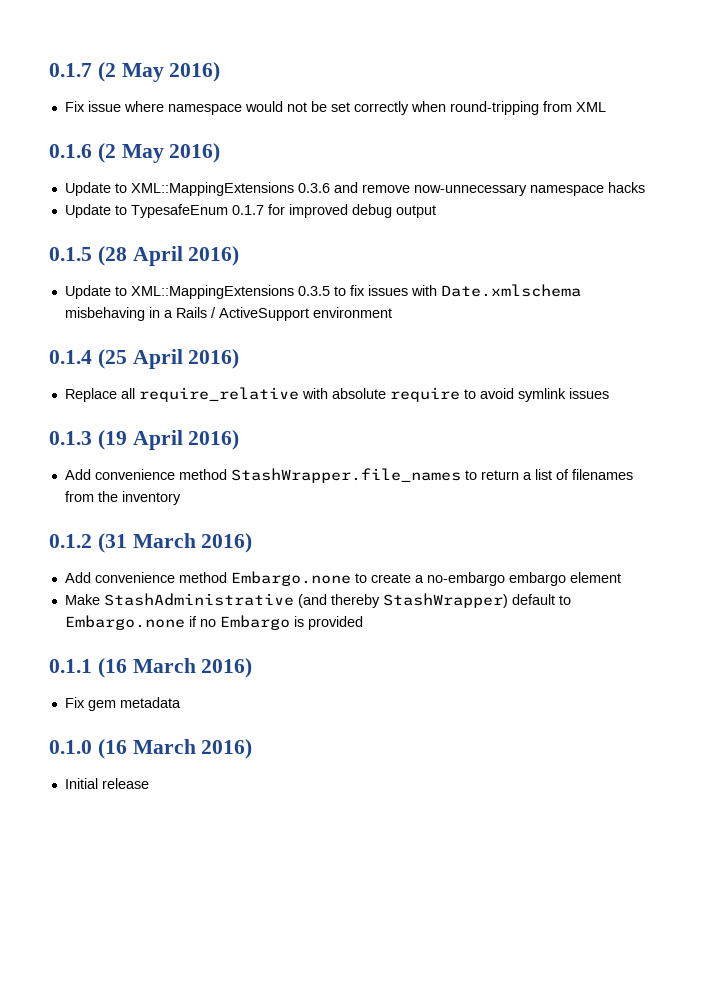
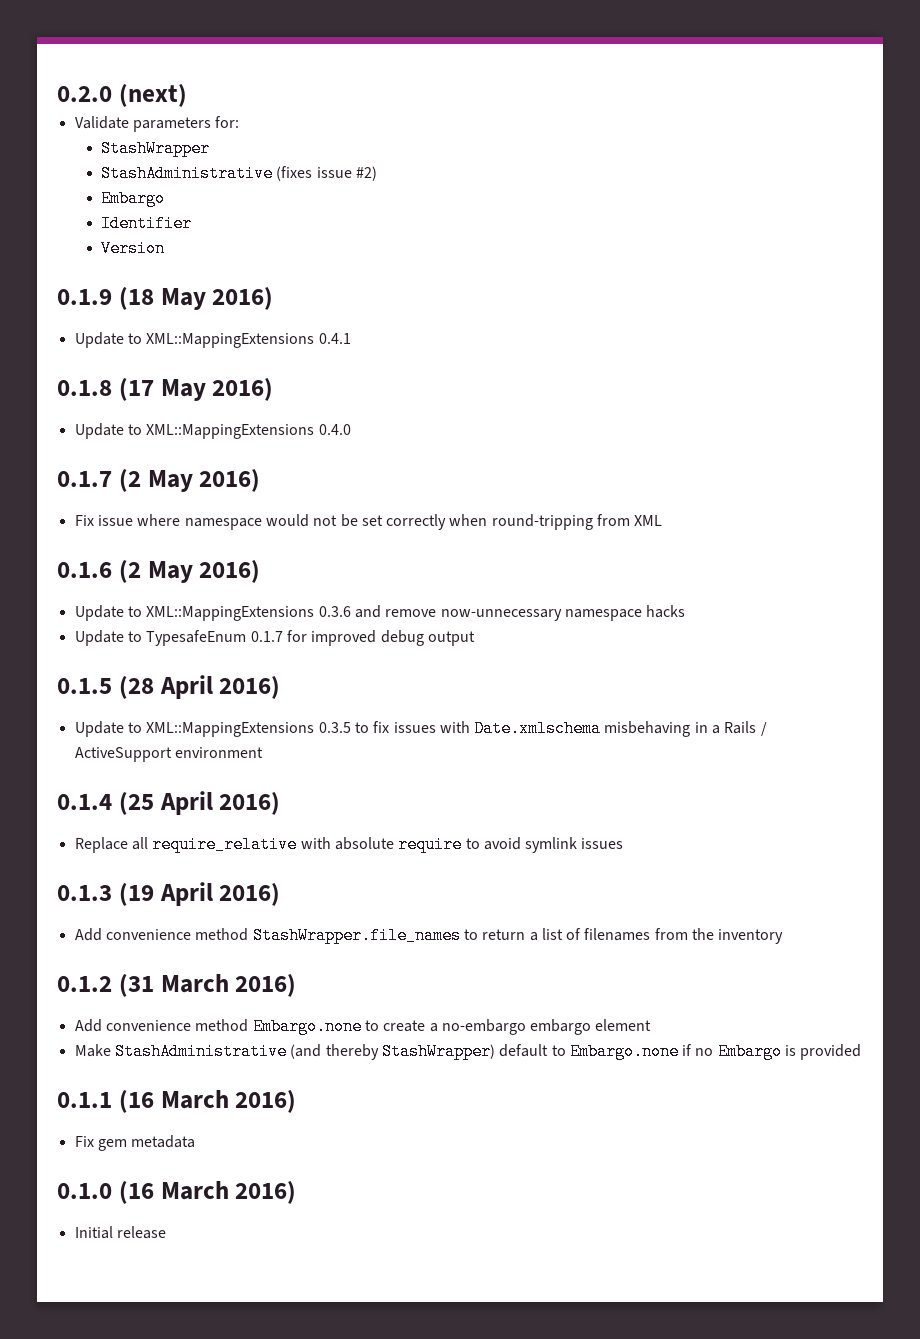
+ 0.2.0 (next)
+ Validate parameters for:
+ StashWrapper
+ StashAdministrative (fixes issue #2)
+ Embargo
+ Identifier
+ Version
+ 0.1.9 (18 May 2016)
+ Update to XML::MappingExtensions 0.4.1
+ 0.1.8 (17 May 2016)
+ Update to XML::MappingExtensions 0.4.0

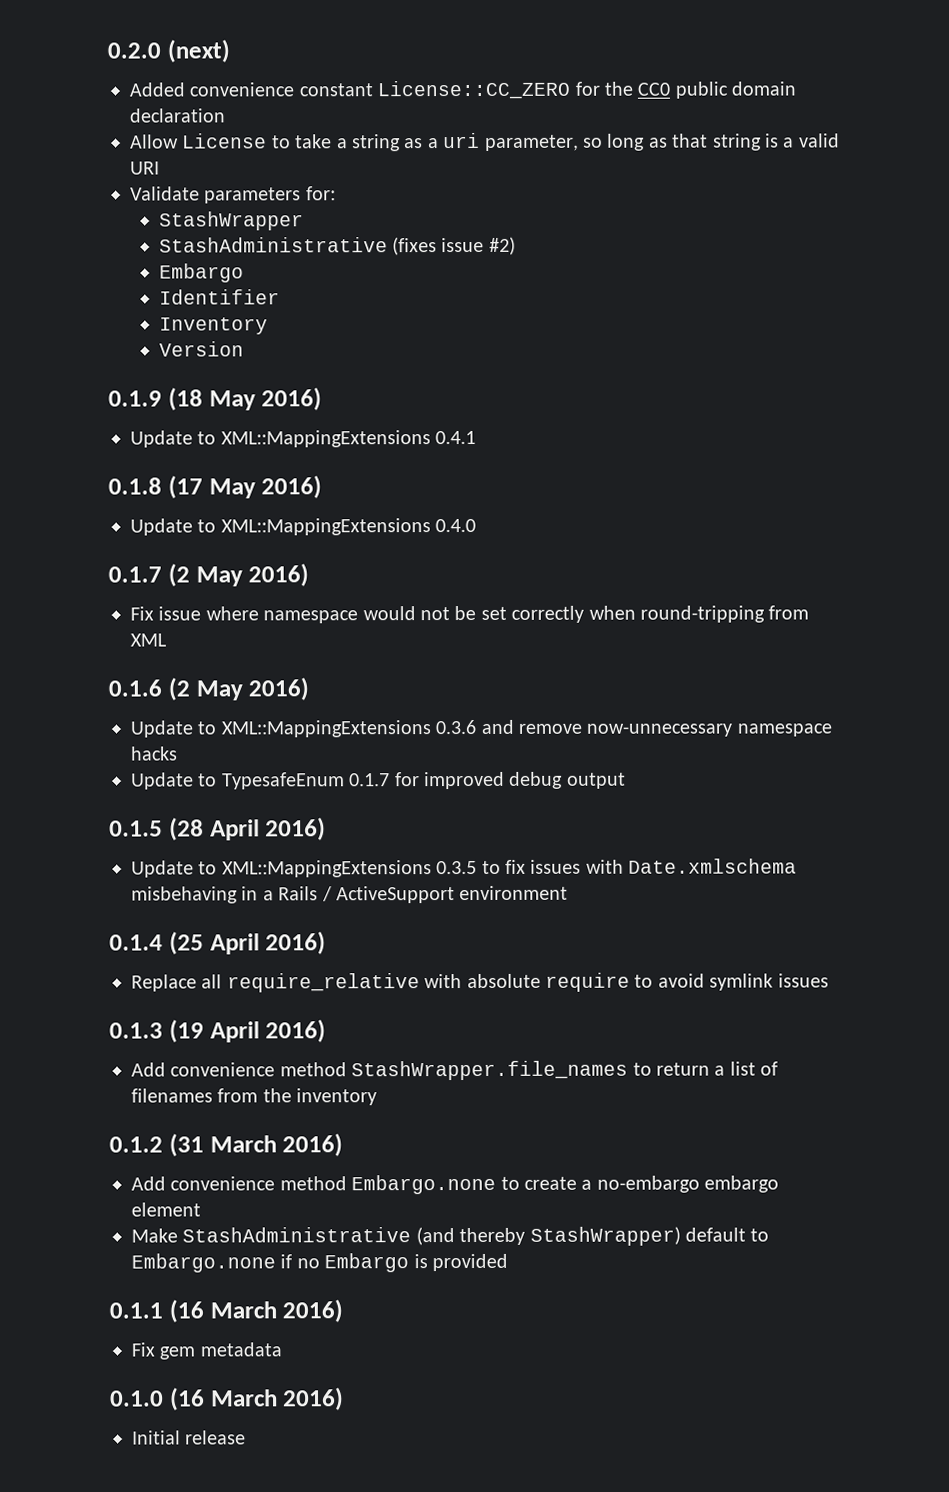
+ Added convenience constant License::CC_ZERO for the CC0 public domain declaration
+ Allow License to take a string as a uri parameter, so long as that string is a valid URI
+ Inventory

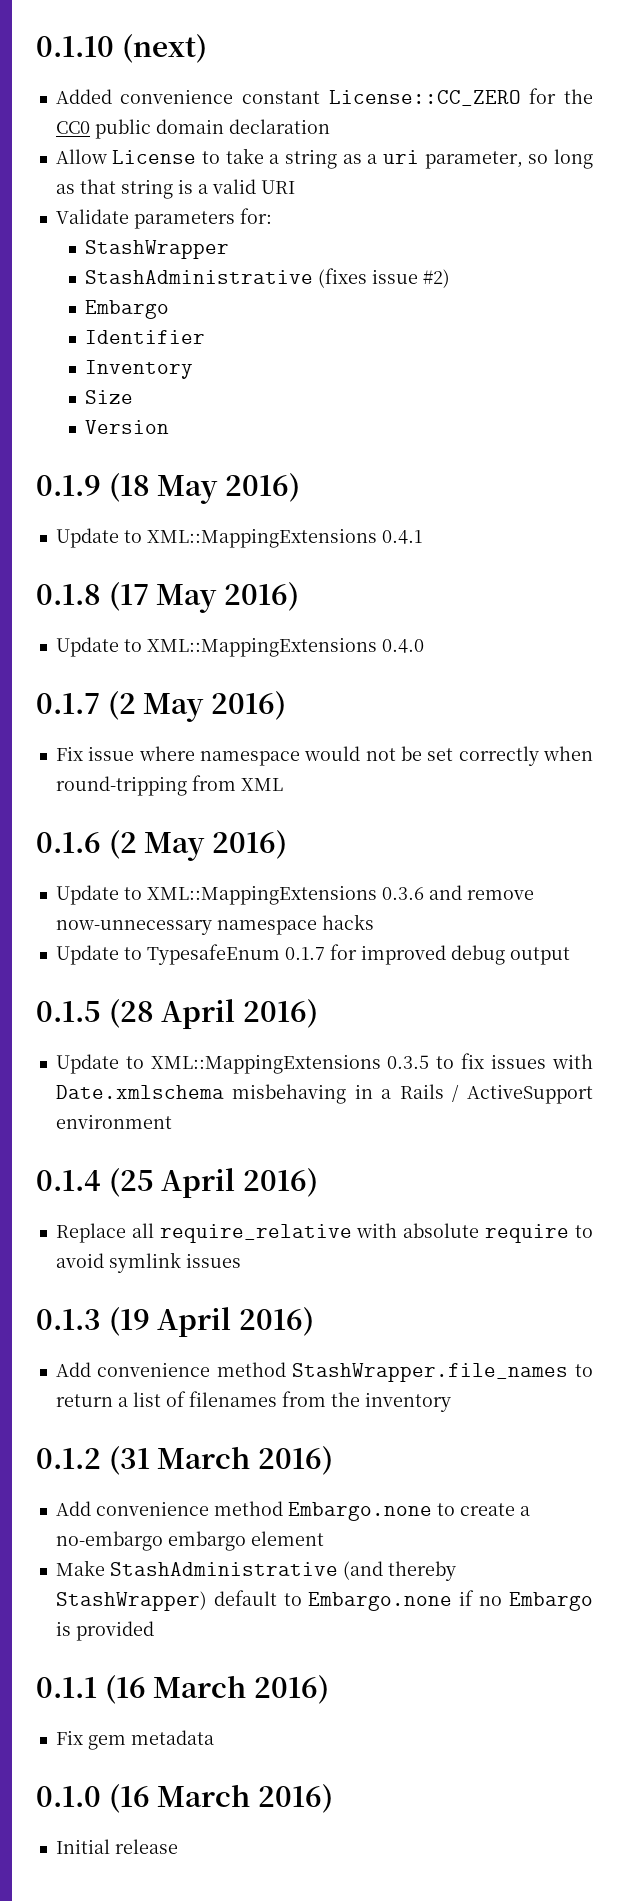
- 0.2.0 (next)
+ 0.1.10 (next)
+ Size

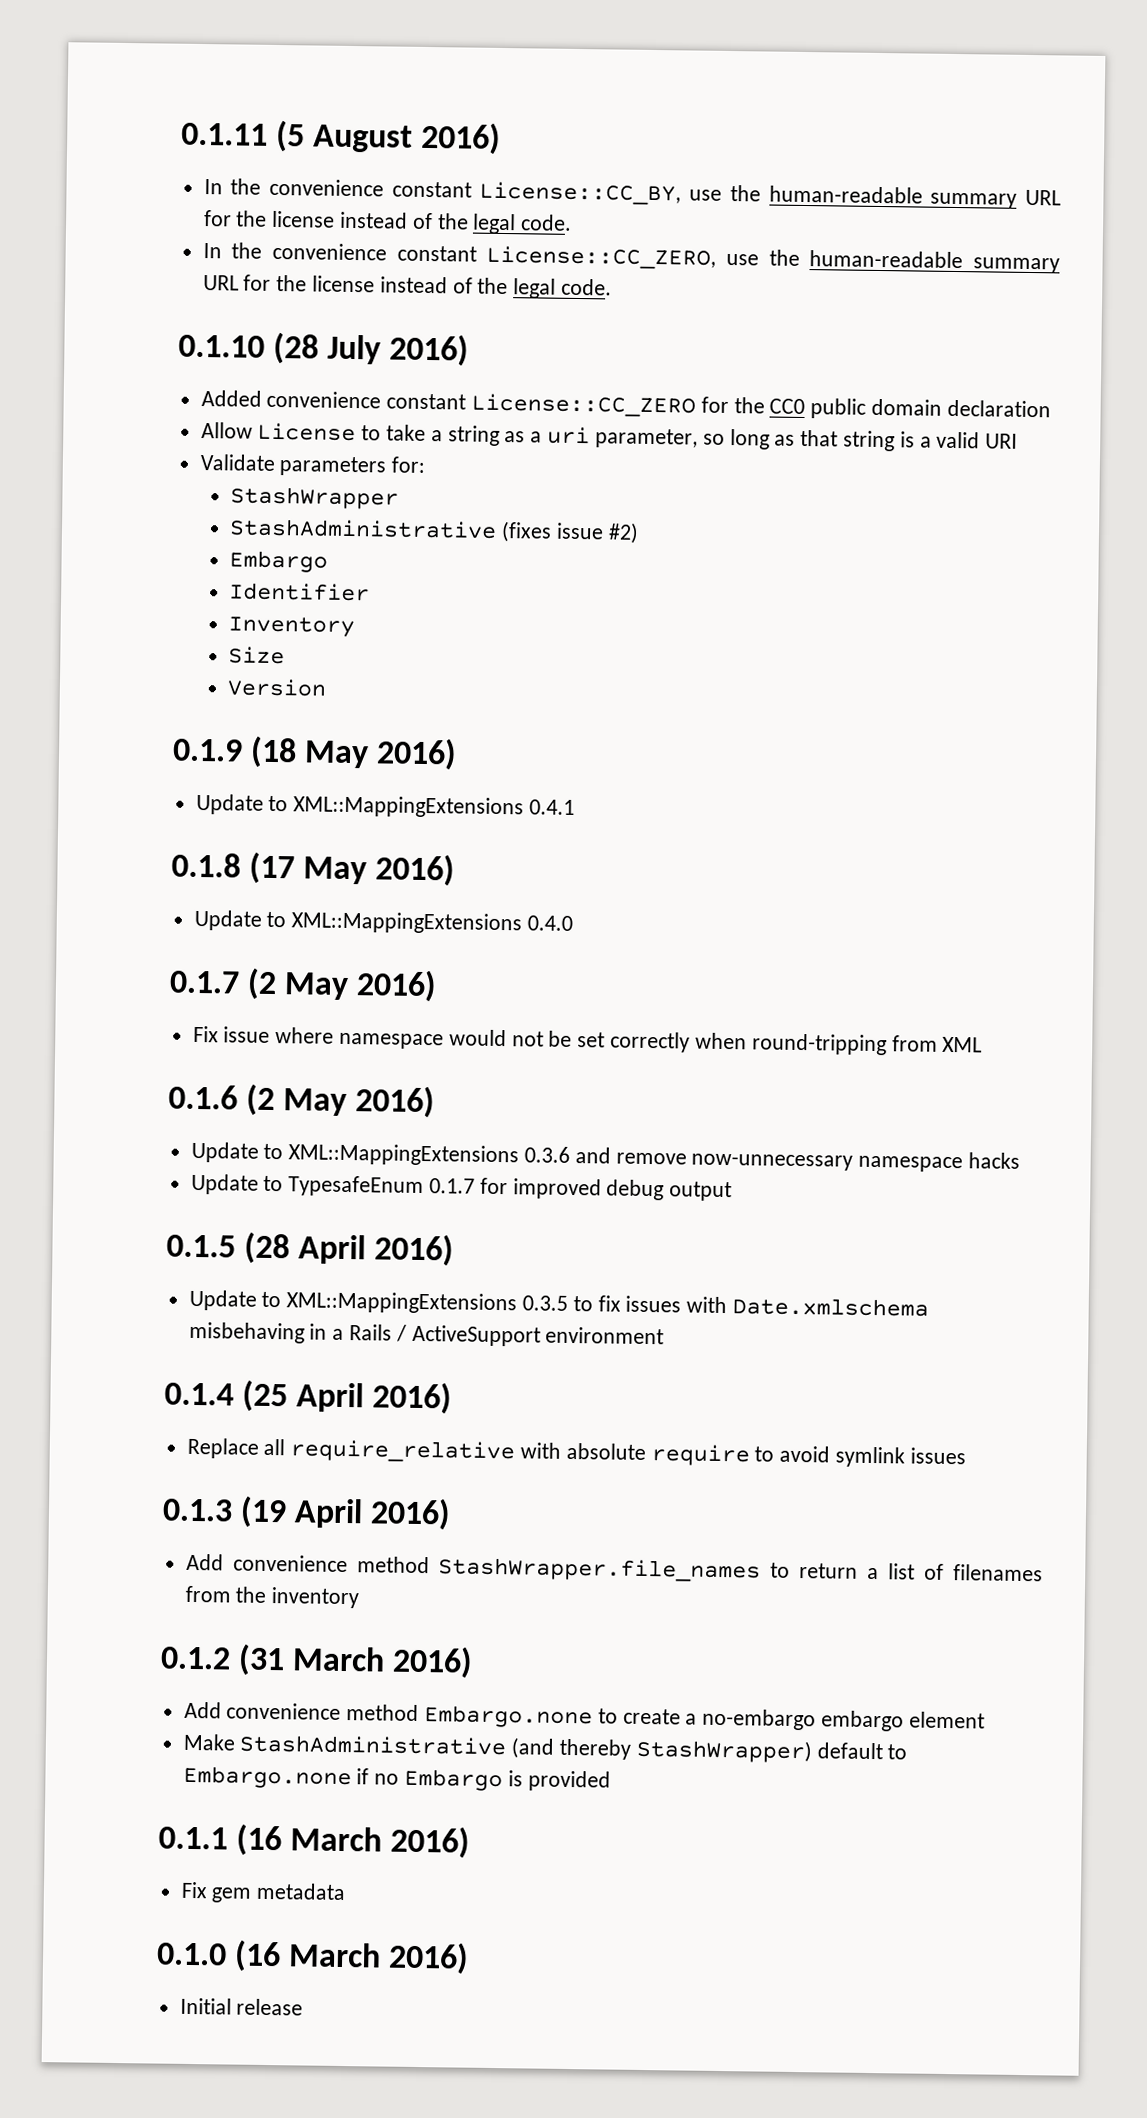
- 0.1.10 (next)
+ 0.1.11 (5 August 2016)
+ In the convenience constant License::CC_BY, use the human-readable summary URL for the license instead of the legal code.
+ In the convenience constant License::CC_ZERO, use the human-readable summary URL for the license instead of the legal code.
+ 0.1.10 (28 July 2016)

